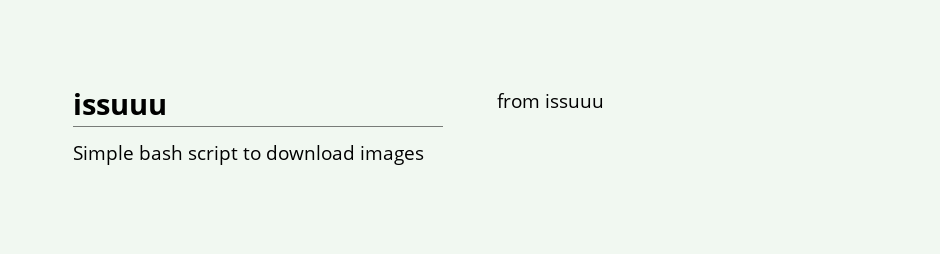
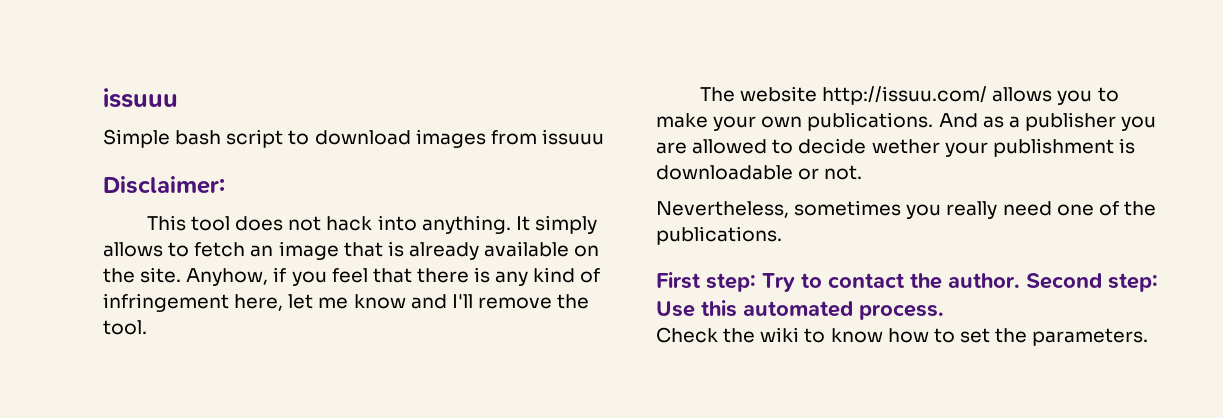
+ Disclaimer:
+ This tool does not hack into anything. It simply allows to fetch an image that is already available on the site. Anyhow, if you feel that there is any kind of infringement here, let me know and I'll remove the tool.
+ The website http://issuu.com/ allows you to make your own publications. And as a publisher you are allowed to decide wether your publishment is downloadable or not.
+ Nevertheless, sometimes you really need one of the publications.
+ First step: Try to contact the author. Second step: Use this automated process.
+ Check the wiki to know how to set the parameters.

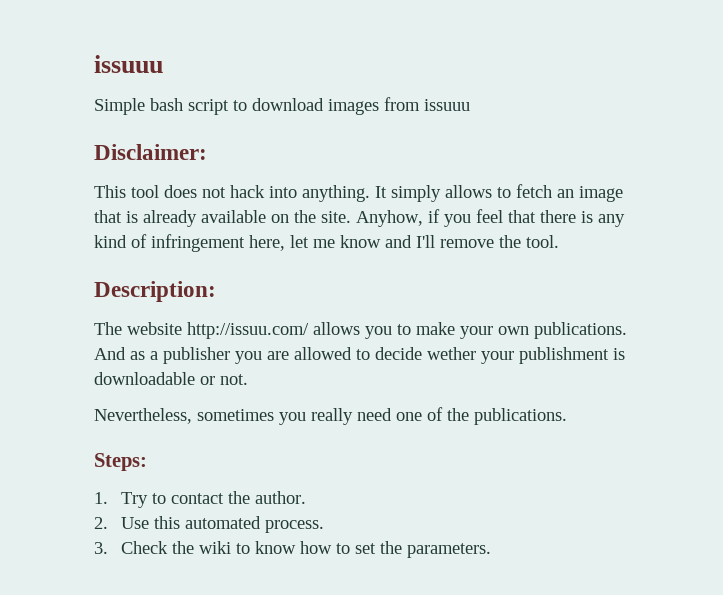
+ Description:
- First step: Try to contact the author. Second step: Use this automated process.
+ Steps:
+ 1. Try to contact the author.
+ 2. Use this automated process.
- Check the wiki to know how to set the parameters.
+ 3. Check the wiki to know how to set the parameters.

